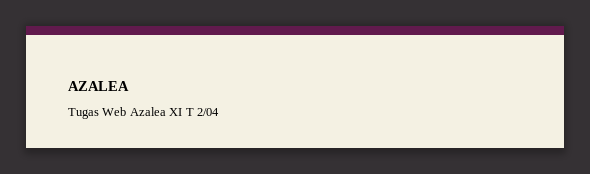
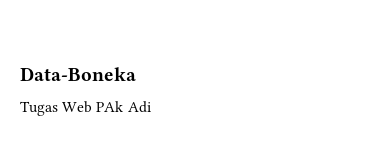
- AZALEA
+ Data-Boneka
- Tugas Web Azalea XI T 2/04
+ Tugas Web PAk Adi

